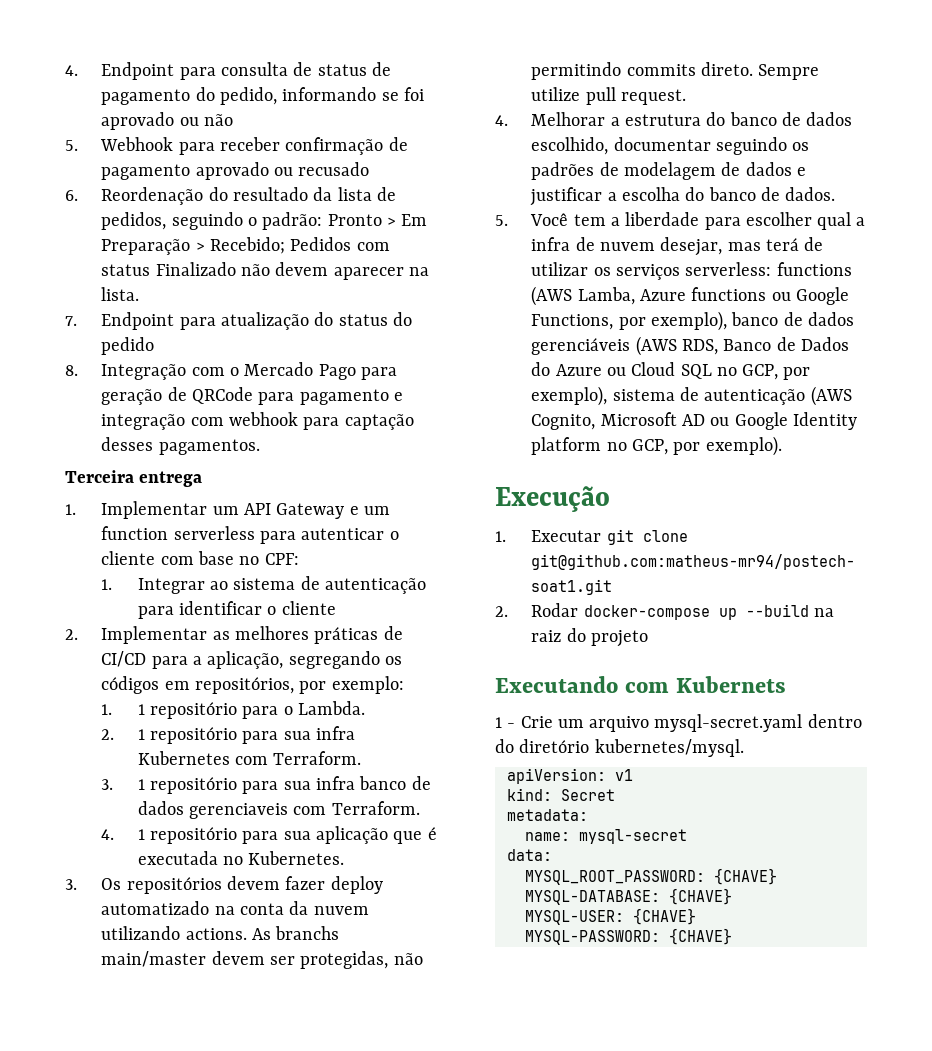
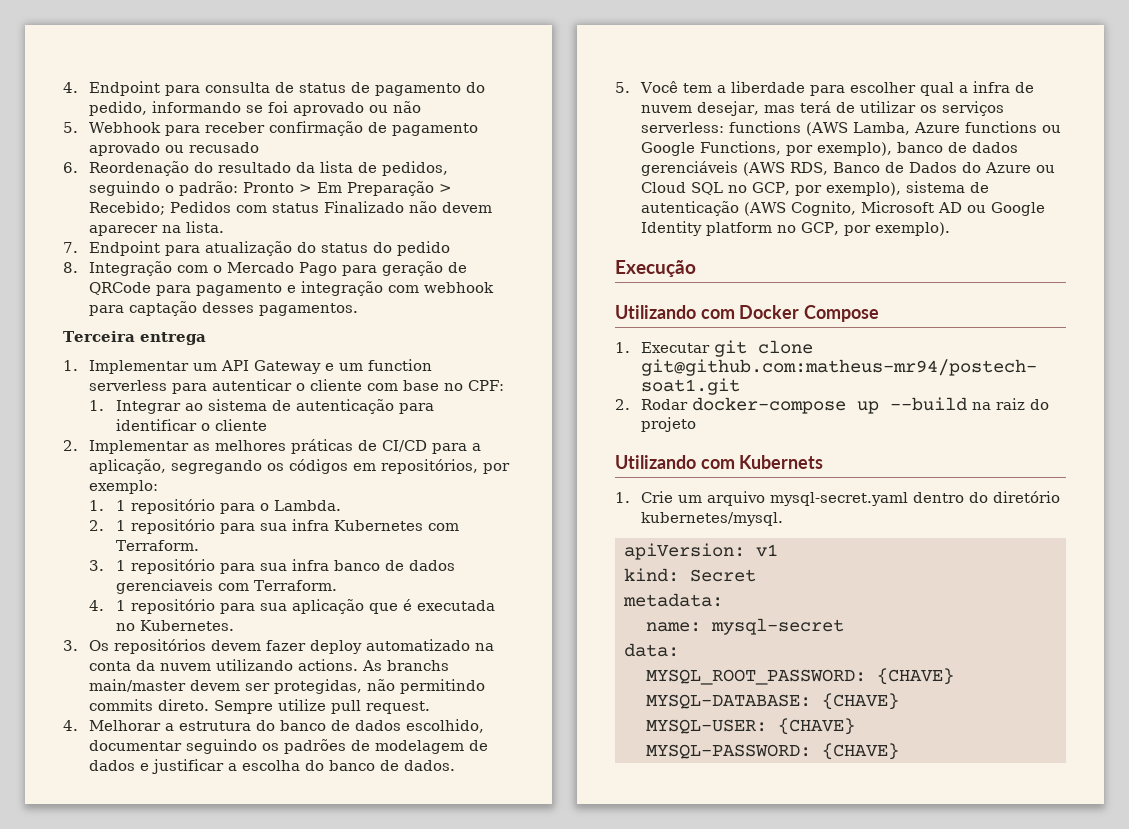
+ Utilizando com Docker Compose
- Executando com Kubernets
+ Utilizando com Kubernets
- 1 - Crie um arquivo mysql-secret.yaml dentro do diretório kubernetes/mysql.
+ 1. Crie um arquivo mysql-secret.yaml dentro do diretório kubernetes/mysql.

